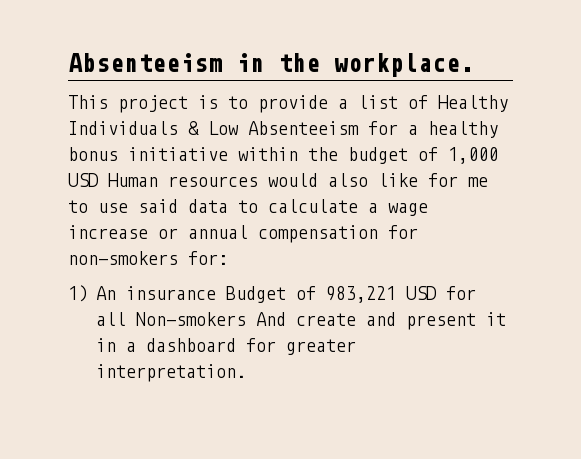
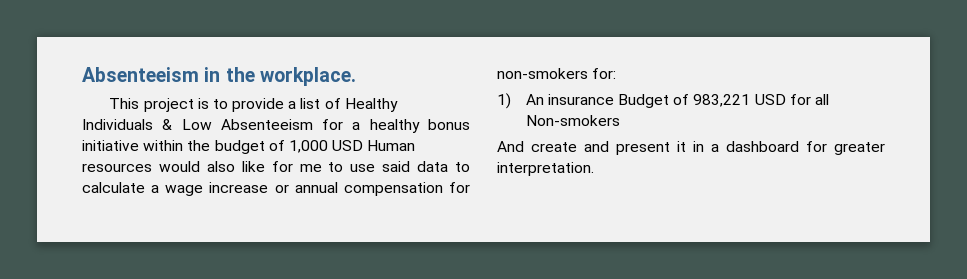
- 1) An insurance Budget of 983,221 USD for all Non-smokers And create and present it in a dashboard for greater interpretation.
+ 1) An insurance Budget of 983,221 USD for all Non-smokers
+ And create and present it in a dashboard for greater interpretation.

